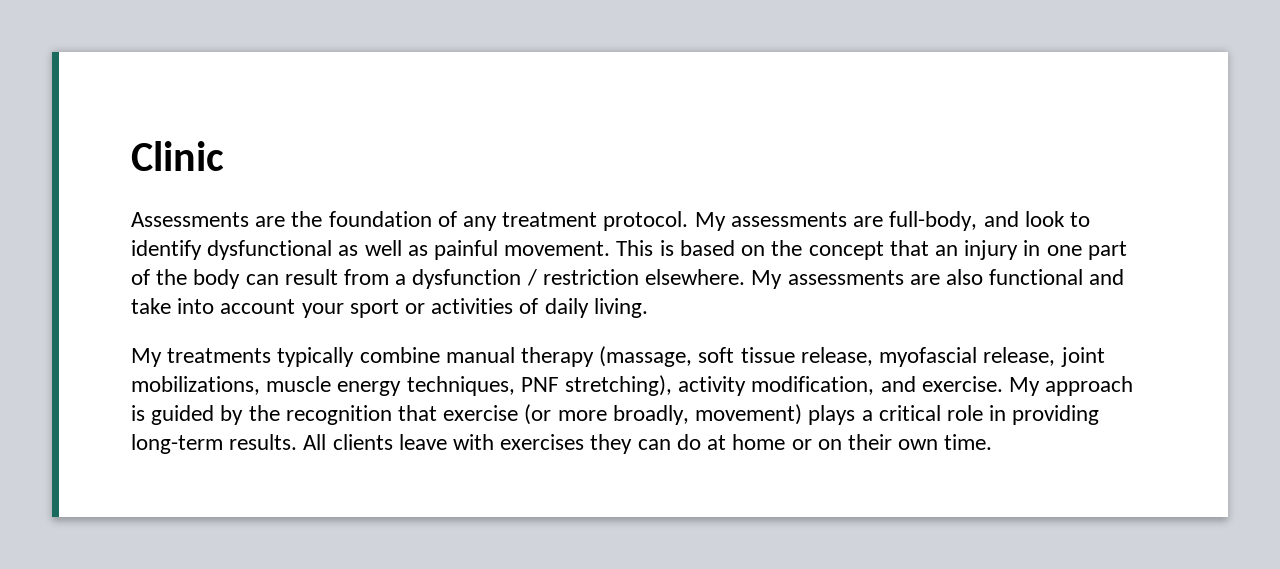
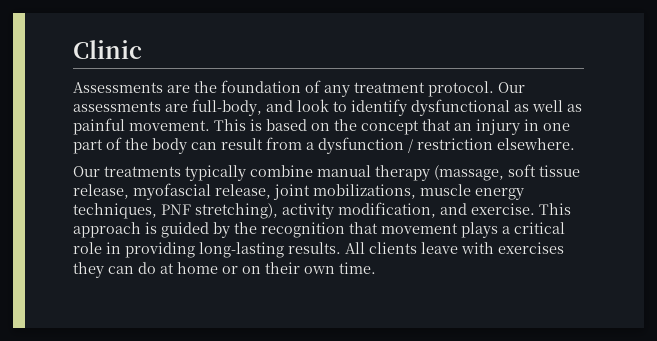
- My assessments are full-body, and look to identify dysfunctional as well as painful movement.
+ Our assessments are full-body, and look to identify dysfunctional as well as painful movement.
- This is based on the concept that an injury in one part of the body can result from a dysfunction / restriction elsewhere. My assessments are also functional and take into account your sport or activities of daily living.
- My treatments typically combine manual therapy (massage, soft tissue release, myofascial release, joint mobilizations, muscle energy techniques, PNF stretching), activity modification, and exercise.
+ This is based on the concept that an injury in one part of the body can result from a dysfunction / restriction elsewhere.
+ Our treatments typically combine manual therapy (massage, soft tissue release, myofascial release, joint mobilizations, muscle energy techniques, PNF stretching), activity modification, and exercise.
- My approach is guided by the recognition that exercise (or more broadly, movement) plays a critical role in providing long-term results.
+ This approach is guided by the recognition that movement plays a critical role in providing long-lasting results.

